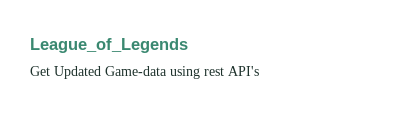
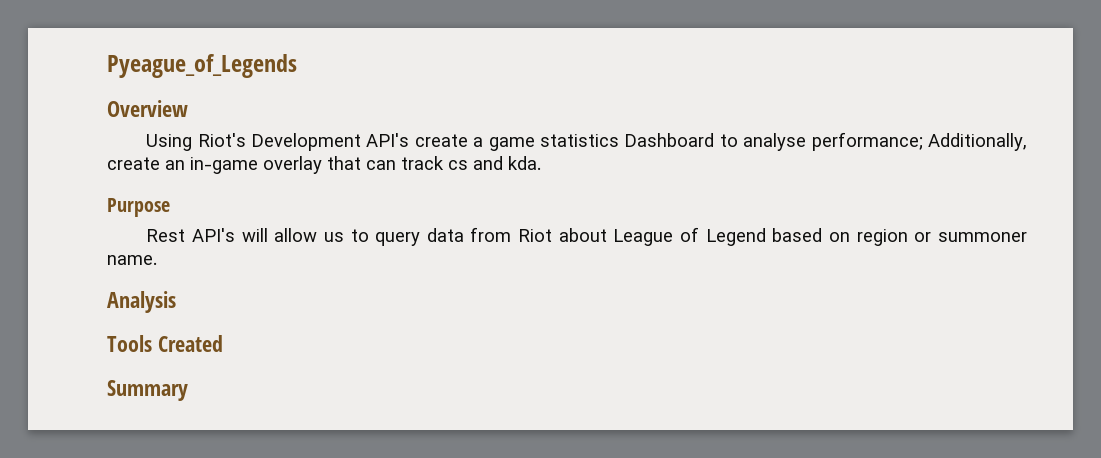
- League_of_Legends
- Get Updated Game-data using rest API's
+ Pyeague_of_Legends
+ Overview
+ Using Riot's Development API's create a game statistics Dashboard to analyse performance; Additionally, create an in-game overlay that can track cs and kda.
+ Purpose
+ Rest API's will allow us to query data from Riot about League of Legend based on region or summoner name.
+ Analysis
+ Tools Created
+ Summary

